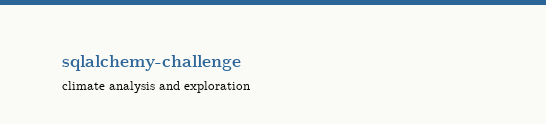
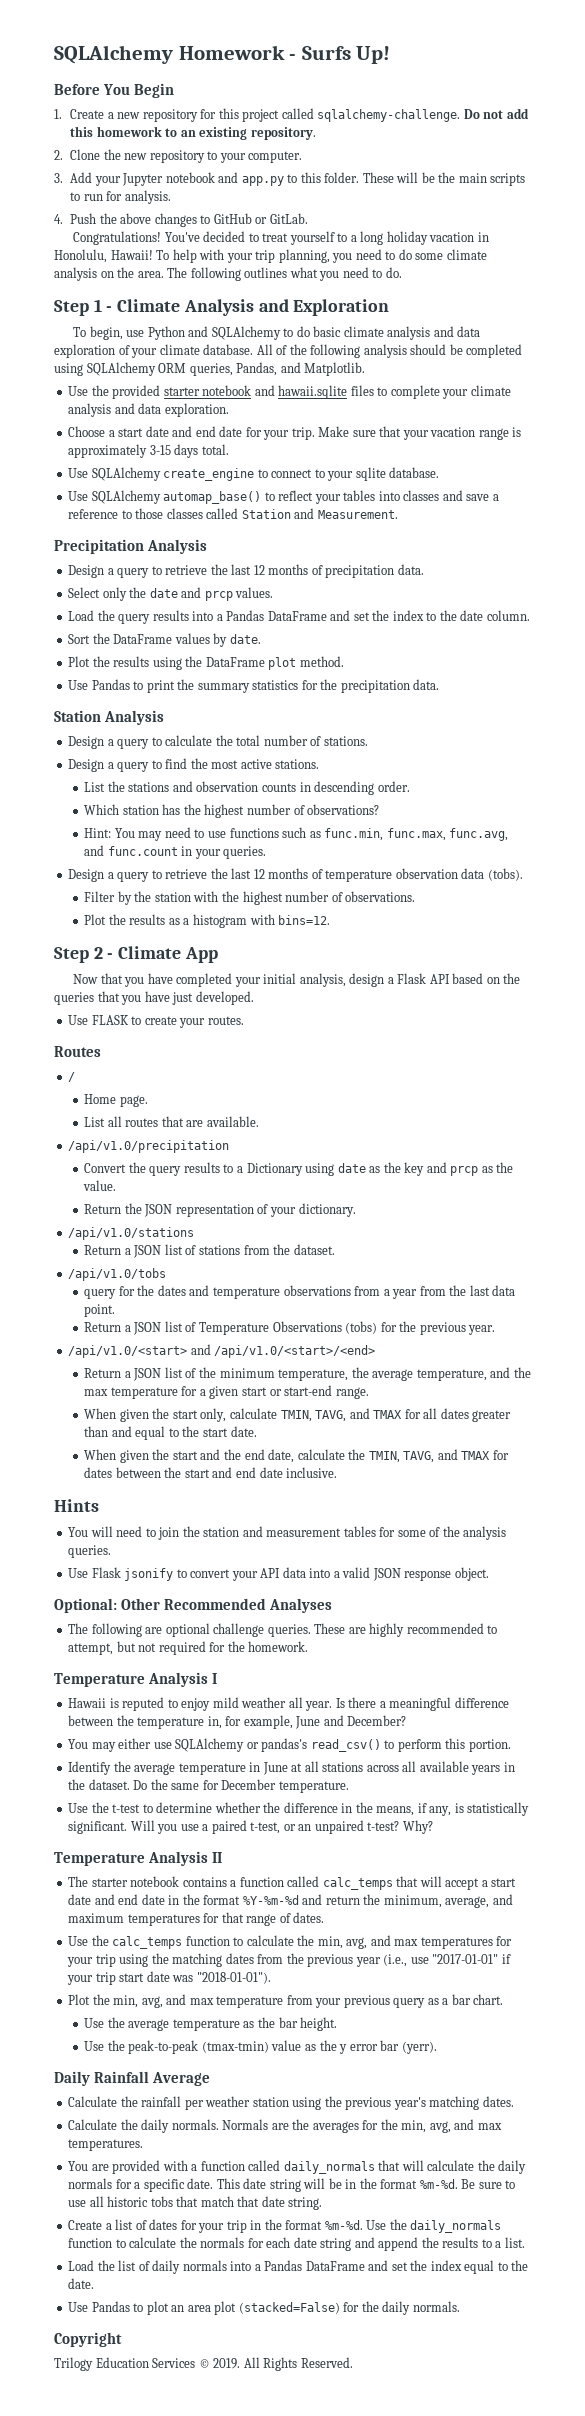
- sqlalchemy-challenge
- climate analysis and exploration
+ SQLAlchemy Homework - Surfs Up!
+ Before You Begin
+ 1. Create a new repository for this project called sqlalchemy-challenge. Do not add this homework to an existing repository.
+ 2. Clone the new repository to your computer.
+ 3. Add your Jupyter notebook and app.py to this folder. These will be the main scripts to run for analysis.
+ 4. Push the above changes to GitHub or GitLab.
+ Congratulations! You've decided to treat yourself to a long holiday vacation in Honolulu, Hawaii! To help with your trip planning, you need to do some climate analysis on the area. The following outlines what you need to do.
+ Step 1 - Climate Analysis and Exploration
+ To begin, use Python and SQLAlchemy to do basic climate analysis and data exploration of your climate database. All of the following analysis should be completed using SQLAlchemy ORM queries, Pandas, and Matplotlib.
+ Use the provided starter notebook and hawaii.sqlite files to complete your climate analysis and data exploration.
+ Choose a start date and end date for your trip. Make sure that your vacation range is approximately 3-15 days total.
+ Use SQLAlchemy create_engine to connect to your sqlite database.
+ Use SQLAlchemy automap_base() to reflect your tables into classes and save a reference to those classes called Station and Measurement.
+ Precipitation Analysis
+ Design a query to retrieve the last 12 months of precipitation data.
+ Select only the date and prcp values.
+ Load the query results into a Pandas DataFrame and set the index to the date column.
+ Sort the DataFrame values by date.
+ Plot the results using the DataFrame plot method.
+ Use Pandas to print the summary statistics for the precipitation data.
+ Station Analysis
+ Design a query to calculate the total number of stations.
+ Design a query to find the most active stations.
+ List the stations and observation counts in descending order.
+ Which station has the highest number of observations?
+ Hint: You may need to use functions such as func.min, func.max, func.avg, and func.count in your queries.
+ Design a query to retrieve the last 12 months of temperature observation data (tobs).
+ Filter by the station with the highest number of observations.
+ Plot the results as a histogram with bins=12.
+ Step 2 - Climate App
+ Now that you have completed your initial analysis, design a Flask API based on the queries that you have just developed.
+ Use FLASK to create your routes.
+ Routes
+ /
+ Home page.
+ List all routes that are available.
+ /api/v1.0/precipitation
+ Convert the query results to a Dictionary using date as the key and prcp as the value.
+ Return the JSON representation of your dictionary.
+ /api/v1.0/stations
+ Return a JSON list of stations from the dataset.
+ /api/v1.0/tobs
+ query for the dates and temperature observations from a year from the last data point.
+ Return a JSON list of Temperature Observations (tobs) for the previous year.
+ /api/v1.0/<start> and /api/v1.0/<start>/<end>
+ Return a JSON list of the minimum temperature, the average temperature, and the max temperature for a given start or start-end range.
+ When given the start only, calculate TMIN, TAVG, and TMAX for all dates greater than and equal to the start date.
+ When given the start and the end date, calculate the TMIN, TAVG, and TMAX for dates between the start and end date inclusive.
+ Hints
+ You will need to join the station and measurement tables for some of the analysis queries.
+ Use Flask jsonify to convert your API data into a valid JSON response object.
+ Optional: Other Recommended Analyses
+ The following are optional challenge queries. These are highly recommended to attempt, but not required for the homework.
+ Temperature Analysis I
+ Hawaii is reputed to enjoy mild weather all year. Is there a meaningful difference between the temperature in, for example, June and December?
+ You may either use SQLAlchemy or pandas's read_csv() to perform this portion.
+ Identify the average temperature in June at all stations across all available years in the dataset. Do the same for December temperature.
+ Use the t-test to determine whether the difference in the means, if any, is statistically significant. Will you use a paired t-test, or an unpaired t-test? Why?
+ Temperature Analysis II
+ The starter notebook contains a function called calc_temps that will accept a start date and end date in the format %Y-%m-%d and return the minimum, average, and maximum temperatures for that range of dates.
+ Use the calc_temps function to calculate the min, avg, and max temperatures for your trip using the matching dates from the previous year (i.e., use "2017-01-01" if your trip start date was "2018-01-01").
+ Plot the min, avg, and max temperature from your previous query as a bar chart.
+ Use the average temperature as the bar height.
+ Use the peak-to-peak (tmax-tmin) value as the y error bar (yerr).
+ Daily Rainfall Average
+ Calculate the rainfall per weather station using the previous year's matching dates.
+ Calculate the daily normals. Normals are the averages for the min, avg, and max temperatures.
+ You are provided with a function called daily_normals that will calculate the daily normals for a specific date. This date string will be in the format %m-%d. Be sure to use all historic tobs that match that date string.
+ Create a list of dates for your trip in the format %m-%d. Use the daily_normals function to calculate the normals for each date string and append the results to a list.
+ Load the list of daily normals into a Pandas DataFrame and set the index equal to the date.
+ Use Pandas to plot an area plot (stacked=False) for the daily normals.
+ Copyright
+ Trilogy Education Services © 2019. All Rights Reserved.

